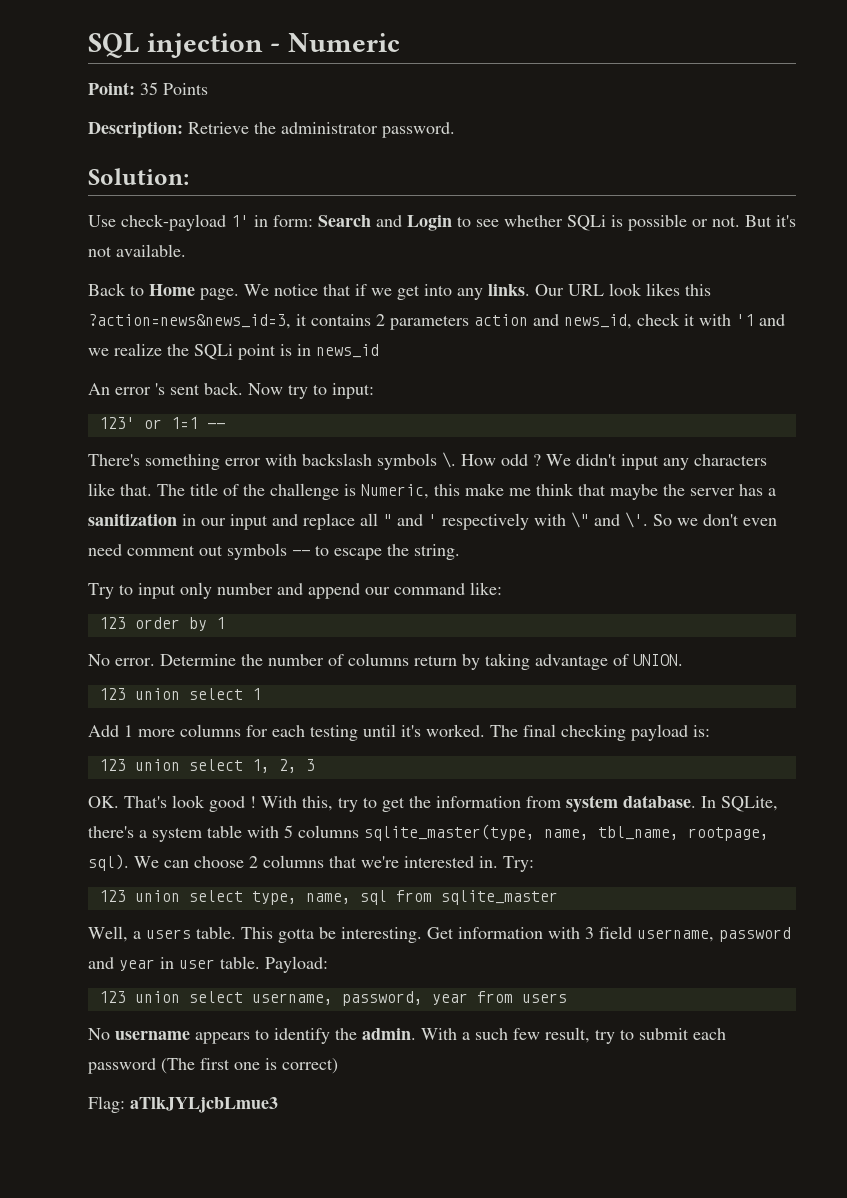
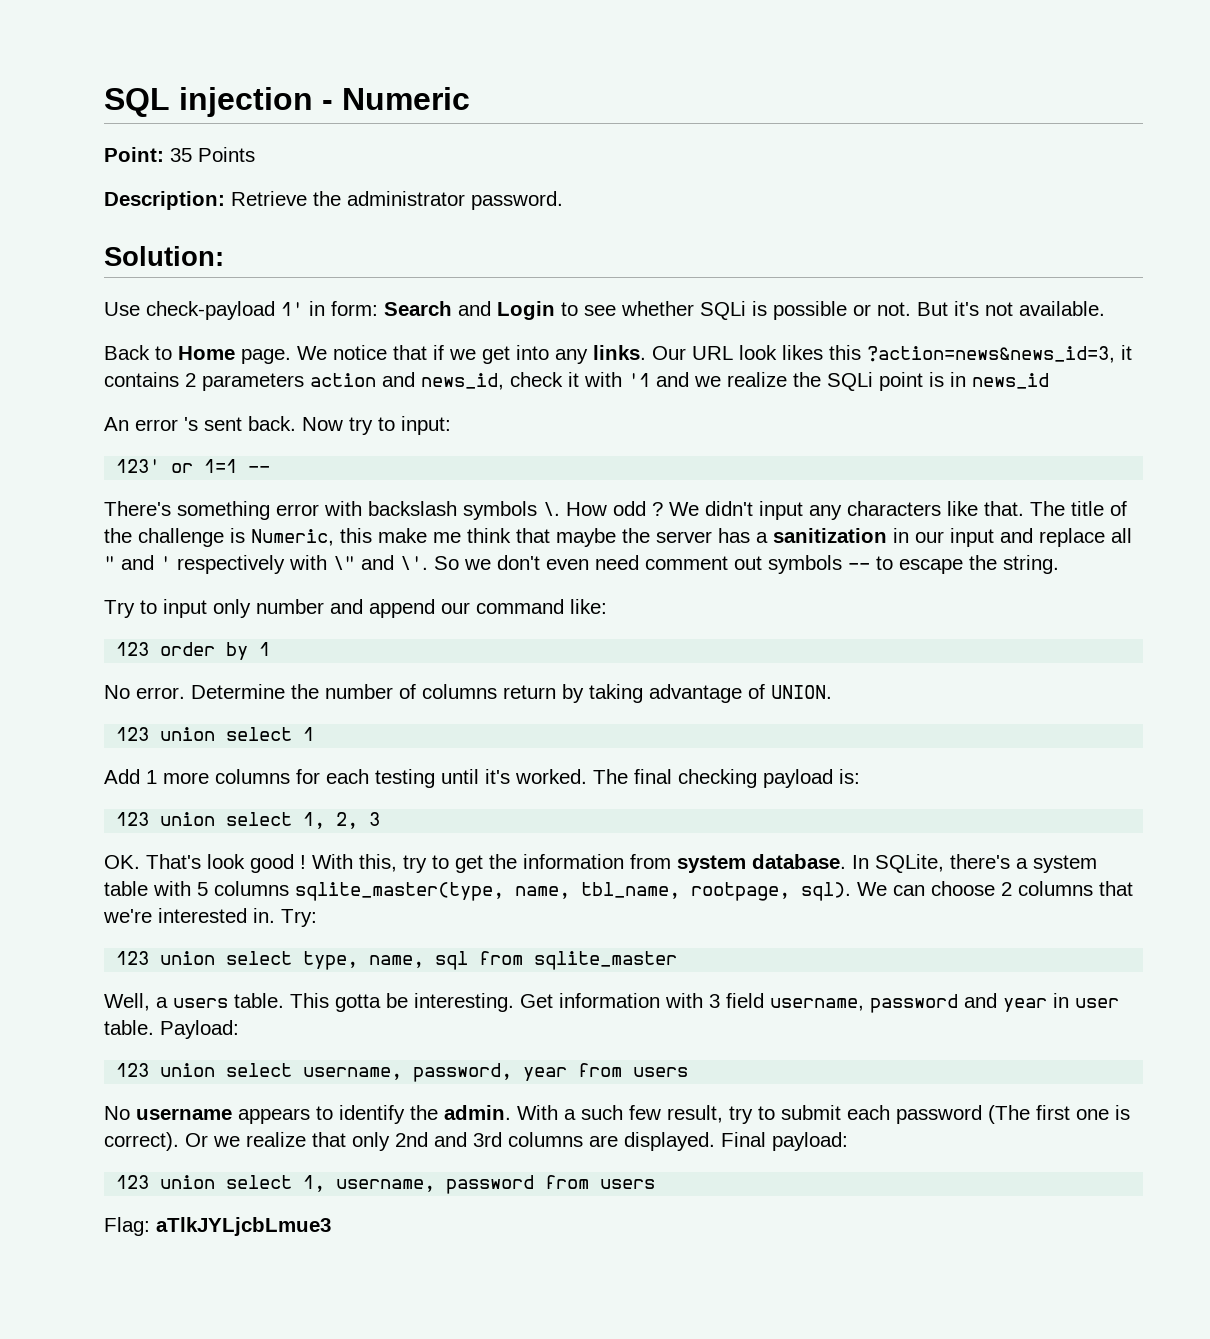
- With a such few result, try to submit each password (The first one is correct)
+ With a such few result, try to submit each password (The first one is correct). Or we realize that only 2nd and 3rd columns are displayed. Final payload:
+ 123 union select 1, username, password from users

